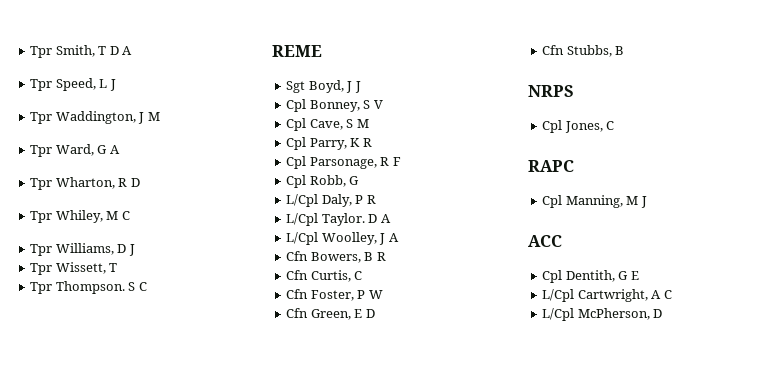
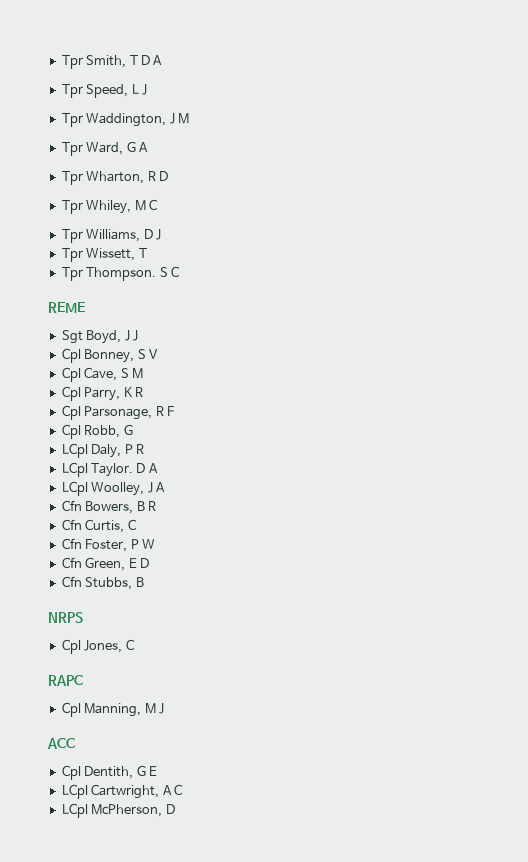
- L/Cpl Daly, P R
+ LCpl Daly, P R
- L/Cpl Taylor.
+ LCpl Taylor.
- L/Cpl Woolley, J A
+ LCpl Woolley, J A
- L/Cpl Cartwright, A C
+ LCpl Cartwright, A C
- L/Cpl McPherson, D
+ LCpl McPherson, D

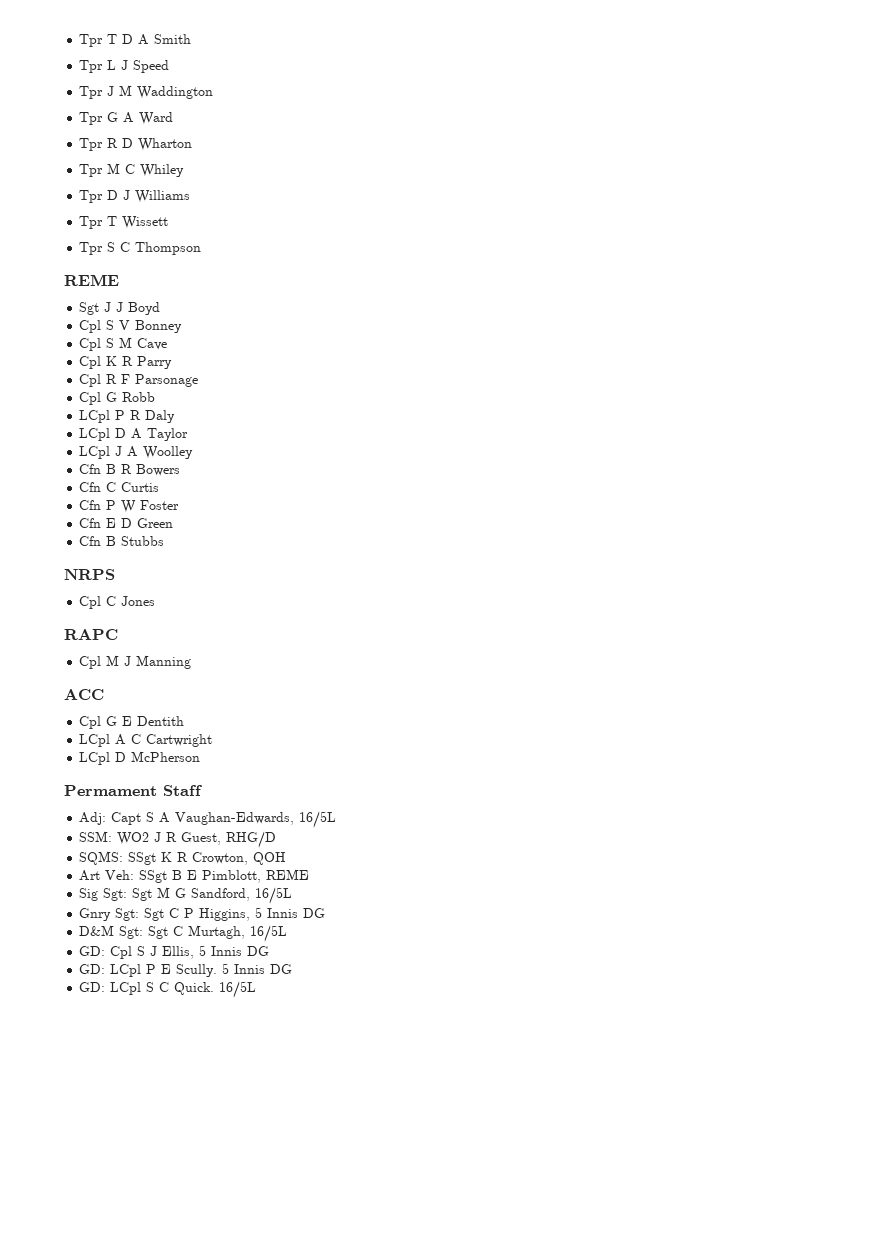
- Tpr Smith, T D A
- Tpr Speed, L J
- Tpr Waddington, J M
- Tpr Ward, G A
- Tpr Wharton, R D
- Tpr Whiley, M C
- Tpr Williams, D J
- Tpr Wissett, T
- Tpr Thompson. S C
+ Tpr T D A Smith
+ Tpr L J Speed
+ Tpr J M Waddington
+ Tpr G A Ward
+ Tpr R D Wharton
+ Tpr M C Whiley
+ Tpr D J Williams
+ Tpr T Wissett
+ Tpr S C Thompson
- Sgt Boyd, J J
- Cpl Bonney, S V
- Cpl Cave, S M
- Cpl Parry, K R
- Cpl Parsonage, R F
- Cpl Robb, G
- LCpl Daly, P R
- LCpl Taylor. D A
- LCpl Woolley, J A
- Cfn Bowers, B R
- Cfn Curtis, C
- Cfn Foster, P W
- Cfn Green, E D
- Cfn Stubbs, B
+ Sgt J J Boyd
+ Cpl S V Bonney
+ Cpl S M Cave
+ Cpl K R Parry
+ Cpl R F Parsonage
+ Cpl G Robb
+ LCpl P R Daly
+ LCpl D A Taylor
+ LCpl J A Woolley
+ Cfn B R Bowers
+ Cfn C Curtis
+ Cfn P W Foster
+ Cfn E D Green
+ Cfn B Stubbs
- Cpl Jones, C
+ Cpl C Jones
- Cpl Manning, M J
+ Cpl M J Manning
- Cpl Dentith, G E
- LCpl Cartwright, A C
- LCpl McPherson, D
+ Cpl G E Dentith
+ LCpl A C Cartwright
+ LCpl D McPherson
+ Permament Staff
+ Adj: Capt S A Vaughan-Edwards, 16/5L
+ SSM: WO2 J R Guest, RHG/D
+ SQMS: SSgt K R Crowton, QOH
+ Art Veh: SSgt B E Pimblott, REME
+ Sig Sgt: Sgt M G Sandford, 16/5L
+ Gnry Sgt: Sgt C P Higgins, 5 Innis DG
+ D&M Sgt: Sgt C Murtagh, 16/5L
+ GD: Cpl S J Ellis, 5 Innis DG
+ GD: LCpl P E Scully. 5 Innis DG
+ GD: LCpl S C Quick. 16/5L

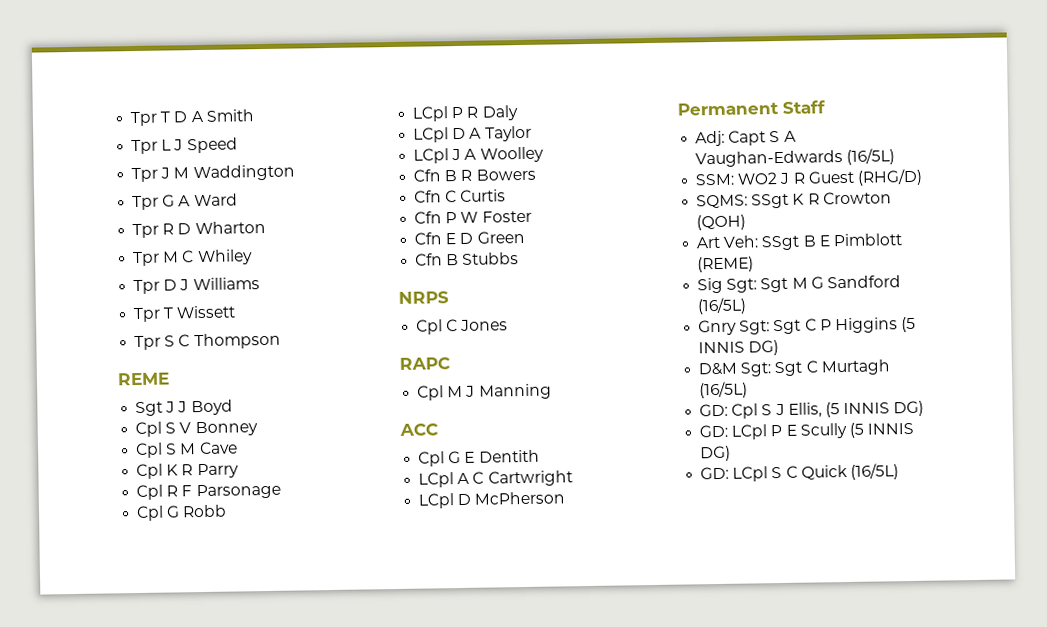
- Permament Staff
+ Permanent Staff
- Adj: Capt S A Vaughan-Edwards, 16/5L
+ Adj: Capt S A Vaughan-Edwards (16/5L)
- SSM: WO2 J R Guest, RHG/D
+ SSM: WO2 J R Guest (RHG/D)
- SQMS: SSgt K R Crowton, QOH
+ SQMS: SSgt K R Crowton (QOH)
- Art Veh: SSgt B E Pimblott, REME
+ Art Veh: SSgt B E Pimblott (REME)
- Sig Sgt: Sgt M G Sandford, 16/5L
+ Sig Sgt: Sgt M G Sandford (16/5L)
- Gnry Sgt: Sgt C P Higgins, 5 Innis DG
+ Gnry Sgt: Sgt C P Higgins (5 INNIS DG)
- D&M Sgt: Sgt C Murtagh, 16/5L
+ D&M Sgt: Sgt C Murtagh (16/5L)
- GD: Cpl S J Ellis, 5 Innis DG
+ GD: Cpl S J Ellis, (5 INNIS DG)
- GD: LCpl P E Scully. 5 Innis DG
+ GD: LCpl P E Scully (5 INNIS DG)
- GD: LCpl S C Quick. 16/5L
+ GD: LCpl S C Quick (16/5L)

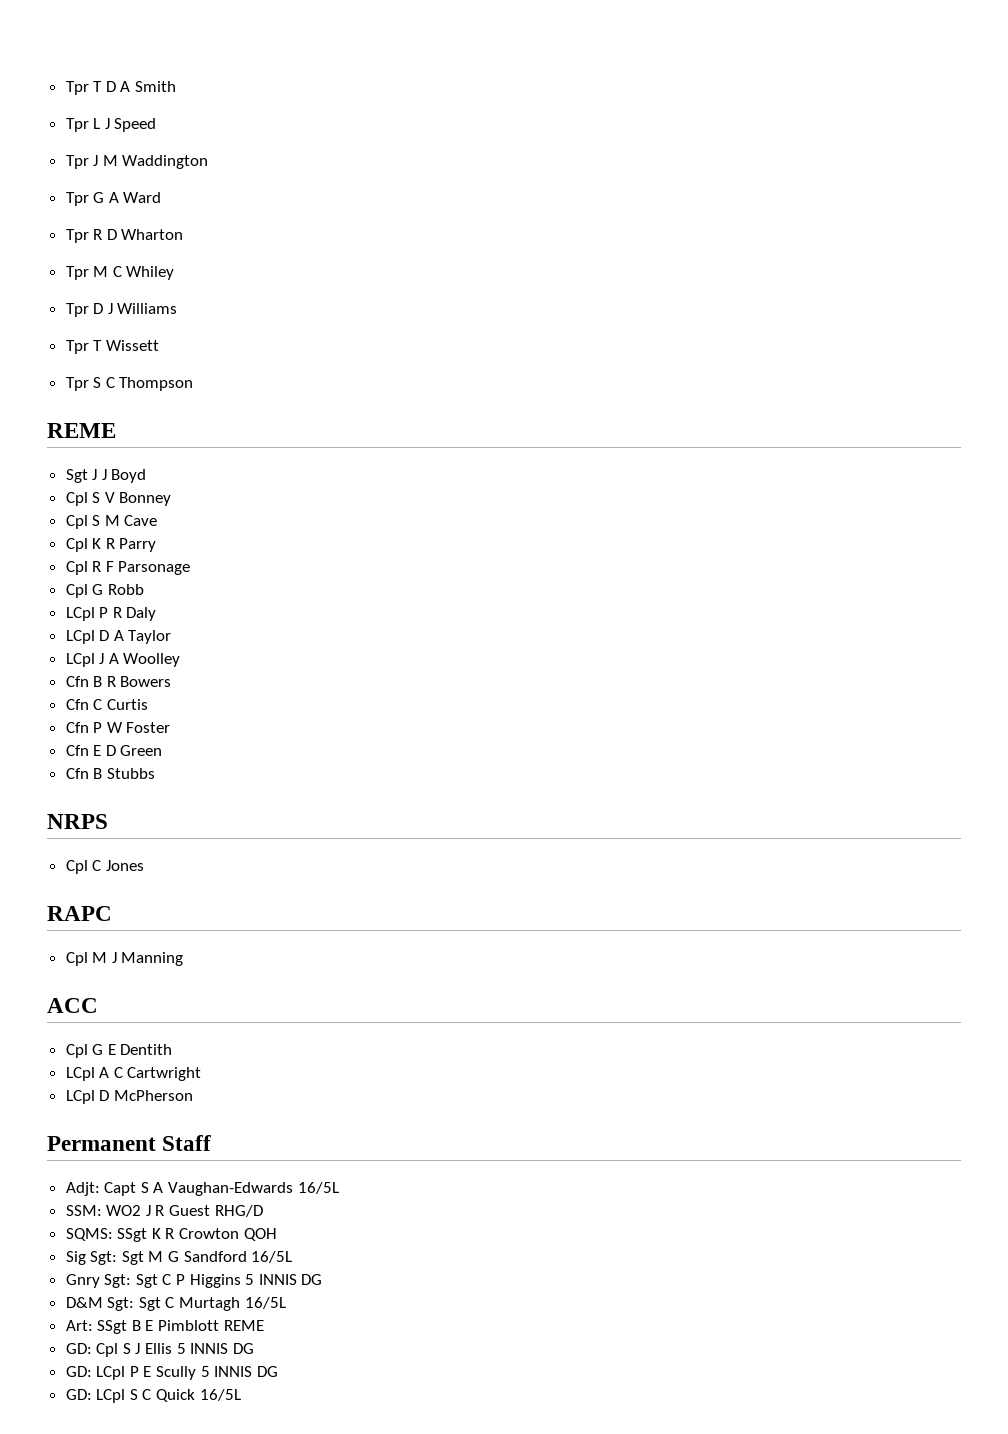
- Adj: Capt S A Vaughan-Edwards (16/5L)
+ Adjt: Capt S A Vaughan-Edwards 16/5L
- SSM: WO2 J R Guest (RHG/D)
+ SSM: WO2 J R Guest RHG/D
- SQMS: SSgt K R Crowton (QOH)
- Art Veh: SSgt B E Pimblott (REME)
+ SQMS: SSgt K R Crowton QOH
- Sig Sgt: Sgt M G Sandford (16/5L)
+ Sig Sgt: Sgt M G Sandford 16/5L
- Gnry Sgt: Sgt C P Higgins (5 INNIS DG)
+ Gnry Sgt: Sgt C P Higgins 5 INNIS DG
- D&M Sgt: Sgt C Murtagh (16/5L)
+ D&M Sgt: Sgt C Murtagh 16/5L
+ Art: SSgt B E Pimblott REME
- GD: Cpl S J Ellis, (5 INNIS DG)
+ GD: Cpl S J Ellis 5 INNIS DG
- GD: LCpl P E Scully (5 INNIS DG)
+ GD: LCpl P E Scully 5 INNIS DG
- GD: LCpl S C Quick (16/5L)
+ GD: LCpl S C Quick 16/5L

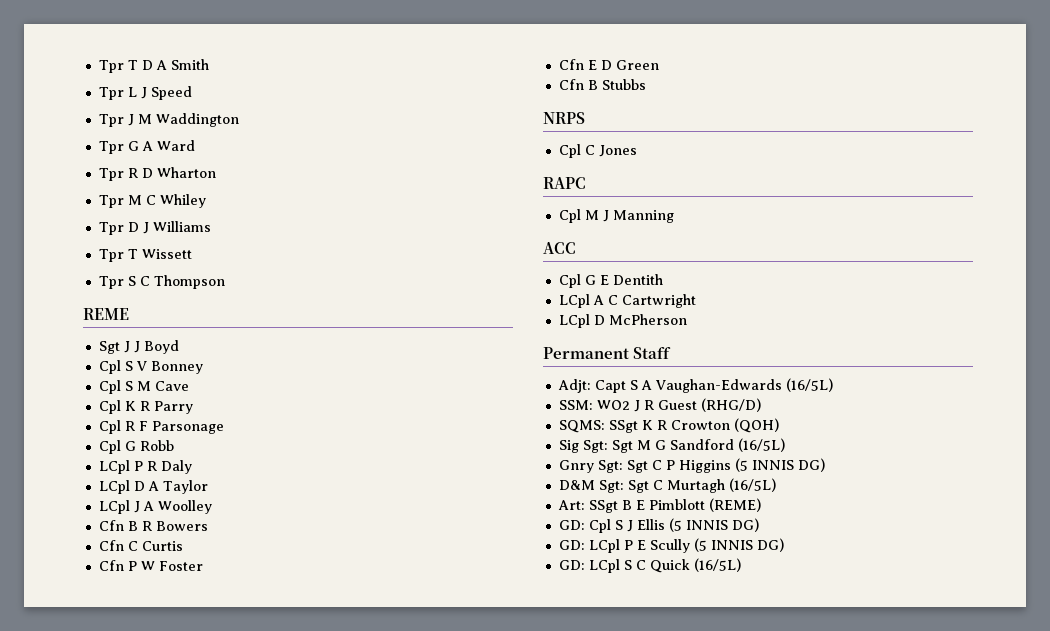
- Adjt: Capt S A Vaughan-Edwards 16/5L
+ Adjt: Capt S A Vaughan-Edwards (16/5L)
- SSM: WO2 J R Guest RHG/D
+ SSM: WO2 J R Guest (RHG/D)
- SQMS: SSgt K R Crowton QOH
+ SQMS: SSgt K R Crowton (QOH)
- Sig Sgt: Sgt M G Sandford 16/5L
+ Sig Sgt: Sgt M G Sandford (16/5L)
- Gnry Sgt: Sgt C P Higgins 5 INNIS DG
+ Gnry Sgt: Sgt C P Higgins (5 INNIS DG)
- D&M Sgt: Sgt C Murtagh 16/5L
+ D&M Sgt: Sgt C Murtagh (16/5L)
- Art: SSgt B E Pimblott REME
+ Art: SSgt B E Pimblott (REME)
- GD: Cpl S J Ellis 5 INNIS DG
+ GD: Cpl S J Ellis (5 INNIS DG)
- GD: LCpl P E Scully 5 INNIS DG
+ GD: LCpl P E Scully (5 INNIS DG)
- GD: LCpl S C Quick 16/5L
+ GD: LCpl S C Quick (16/5L)

